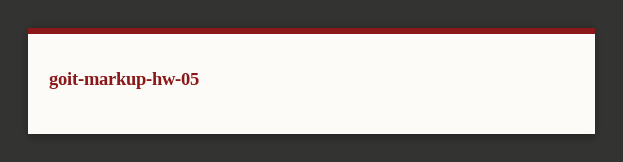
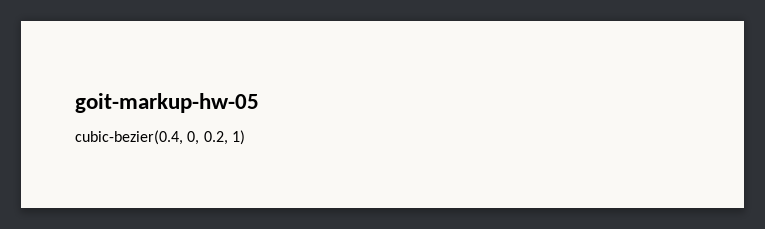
+ cubic-bezier(0.4, 0, 0.2, 1)

